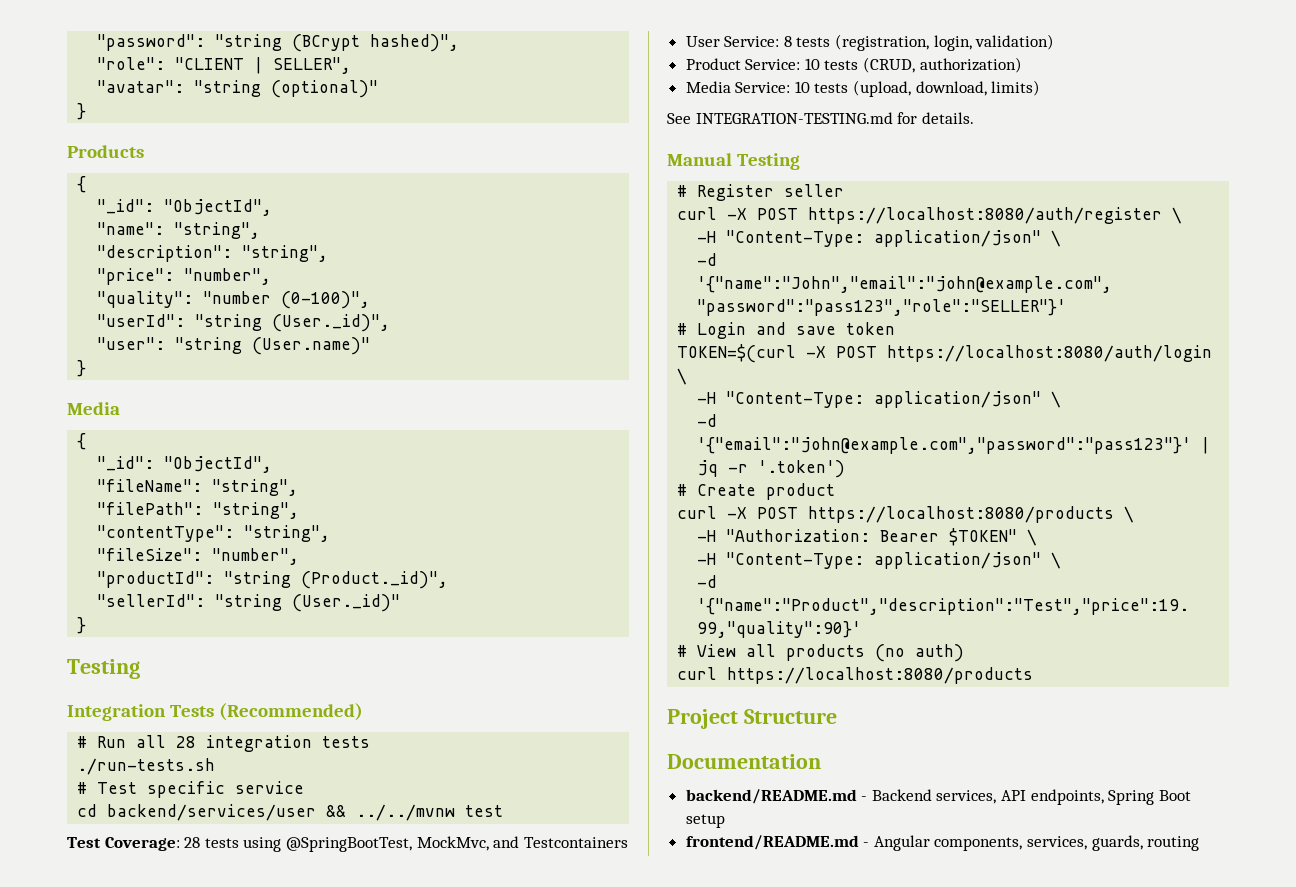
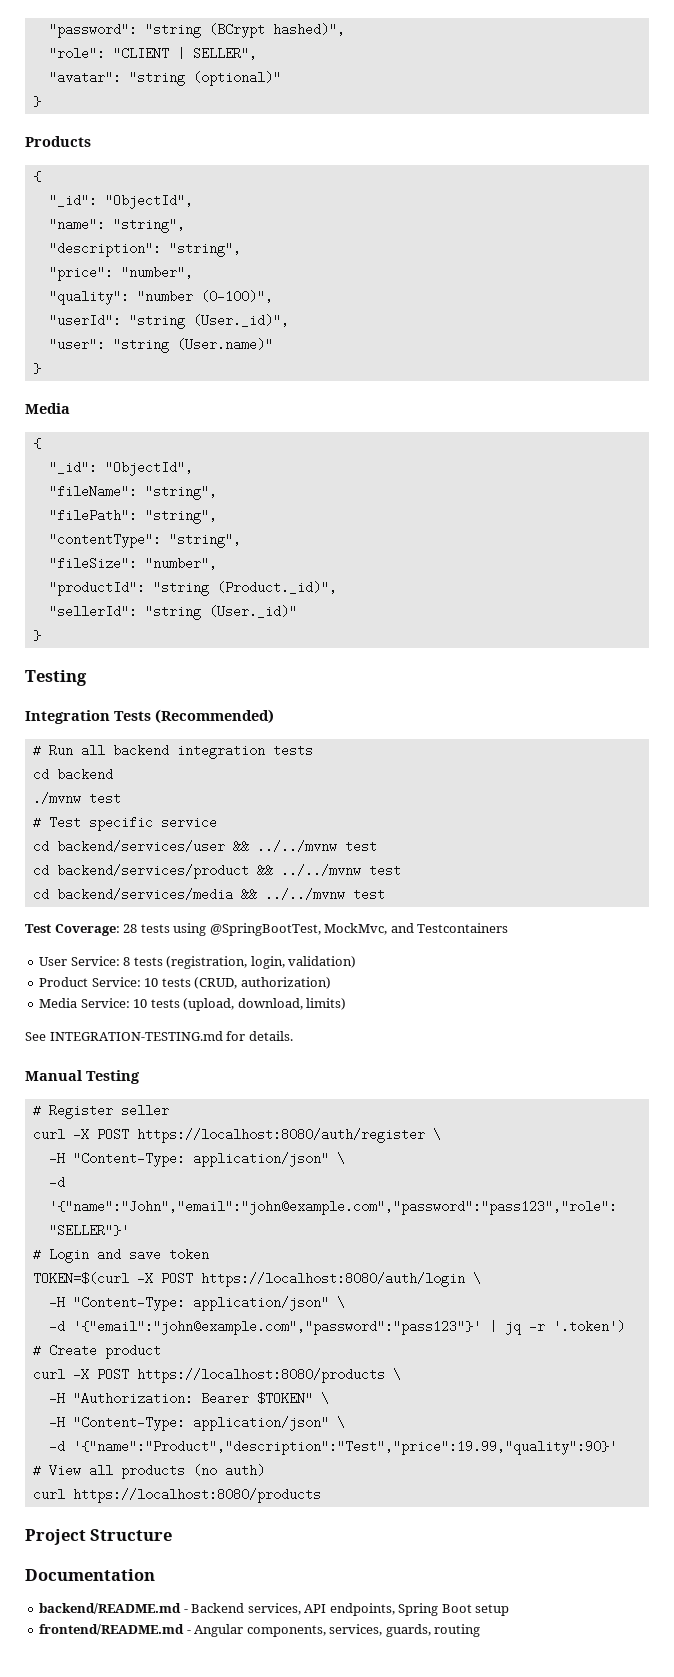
- # Run all 28 integration tests
+ # Run all backend integration tests
- ./run-tests.sh
+ cd backend
+ ./mvnw test
+ cd backend/services/product && ../../mvnw test
+ cd backend/services/media && ../../mvnw test

